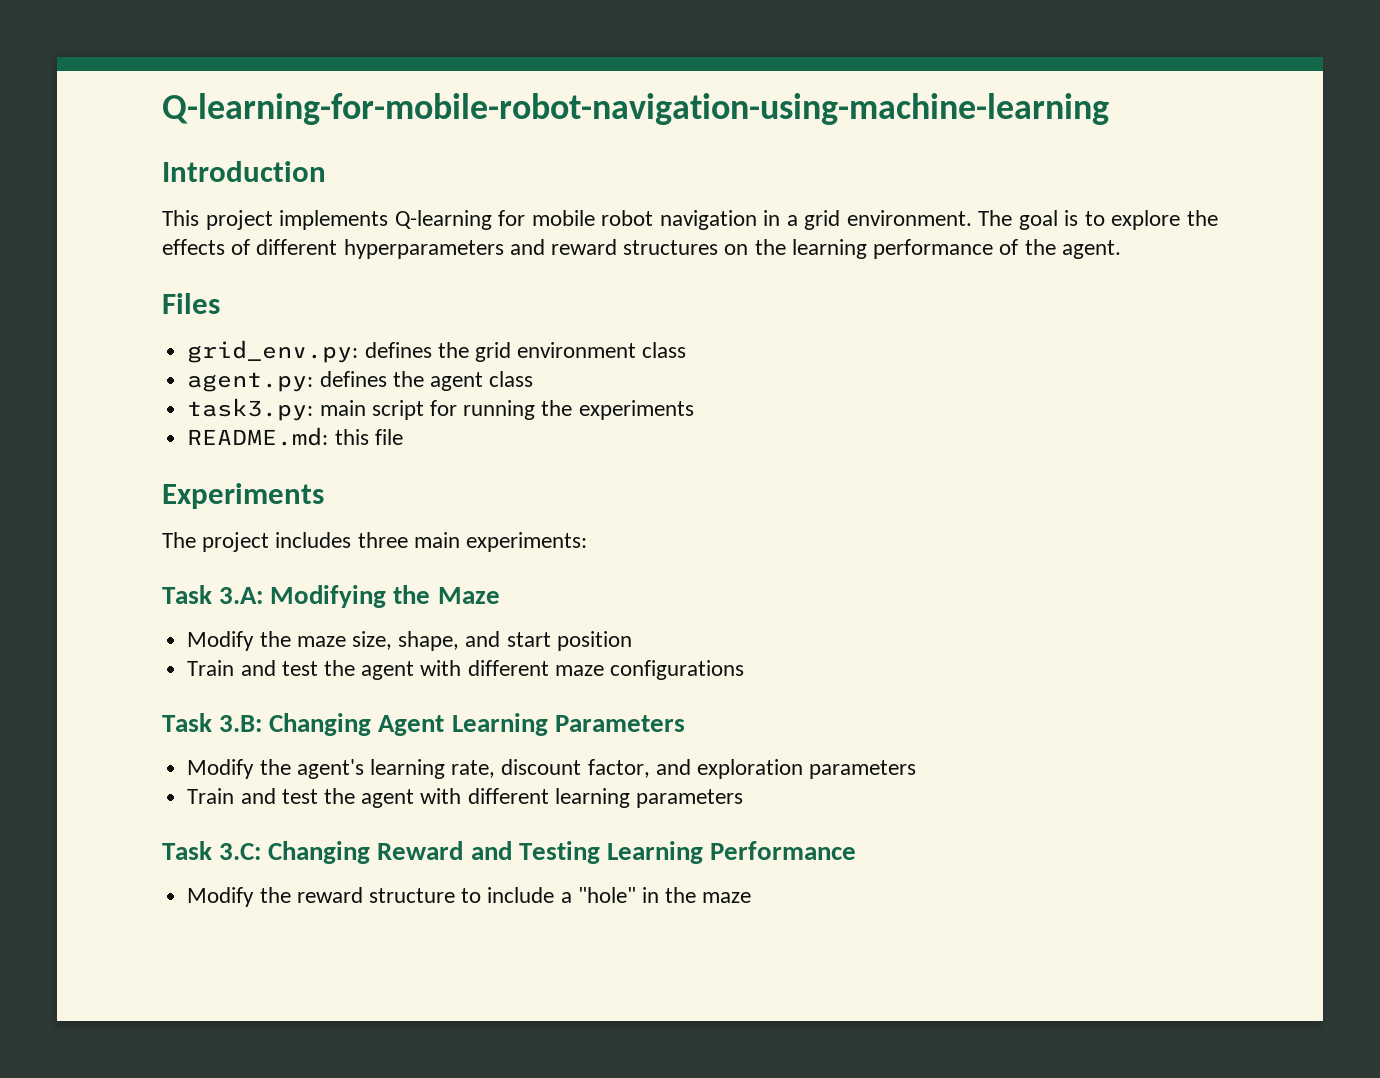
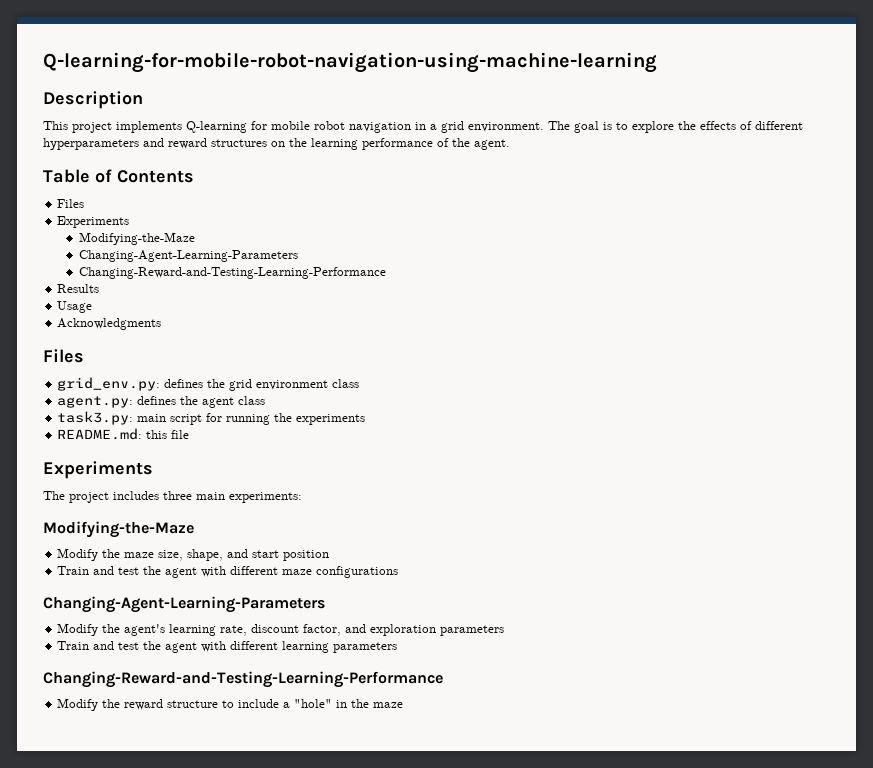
- Introduction
+ Description
+ Table of Contents
+ Files
+ Experiments
+ Modifying-the-Maze
+ Changing-Agent-Learning-Parameters
+ Changing-Reward-and-Testing-Learning-Performance
+ Results
+ Usage
+ Acknowledgments
  The project includes three main experiments:
- Task 3.A: Modifying the Maze
+ Modifying-the-Maze
  Train and test the agent with different maze configurations
- Task 3.B: Changing Agent Learning Parameters
+ Changing-Agent-Learning-Parameters
  Train and test the agent with different learning parameters
- Task 3.C: Changing Reward and Testing Learning Performance
+ Changing-Reward-and-Testing-Learning-Performance

